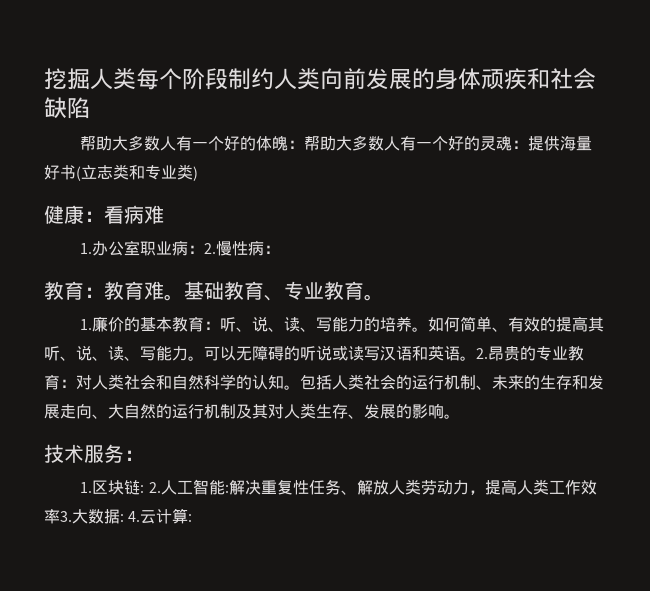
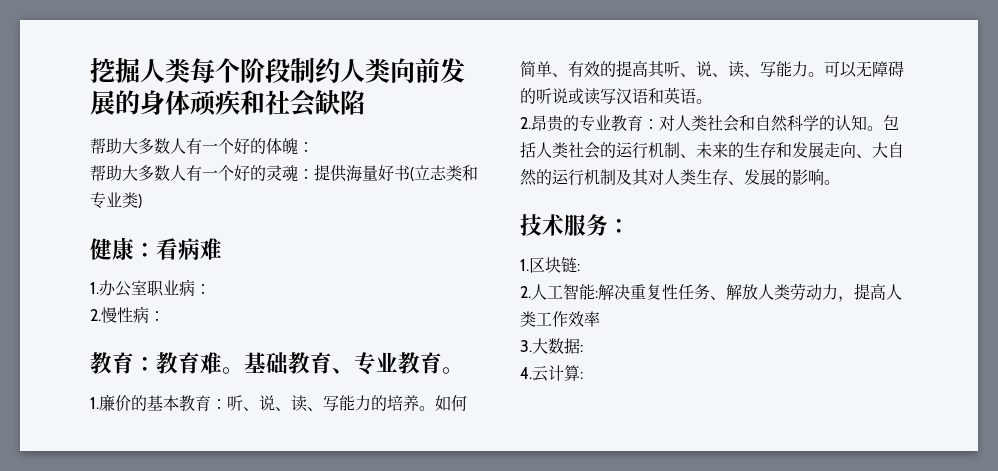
- 帮助大多数人有一个好的体魄：帮助大多数人有一个好的灵魂：提供海量好书(立志类和专业类)
+ 帮助大多数人有一个好的体魄：
+ 帮助大多数人有一个好的灵魂：提供海量好书(立志类和专业类)
- 1.办公室职业病：2.慢性病：
+ 1.办公室职业病：
+ 2.慢性病：
- 可以无障碍的听说或读写汉语和英语。2.昂贵的专业教育：对人类社会和自然科学的认知。
+ 可以无障碍的听说或读写汉语和英语。
+ 2.昂贵的专业教育：对人类社会和自然科学的认知。
- 1.区块链: 2.人工智能:解决重复性任务、解放人类劳动力，提高人类工作效率3.大数据: 4.云计算:
+ 1.区块链:
+ 2.人工智能:解决重复性任务、解放人类劳动力，提高人类工作效率
+ 3.大数据:
+ 4.云计算:

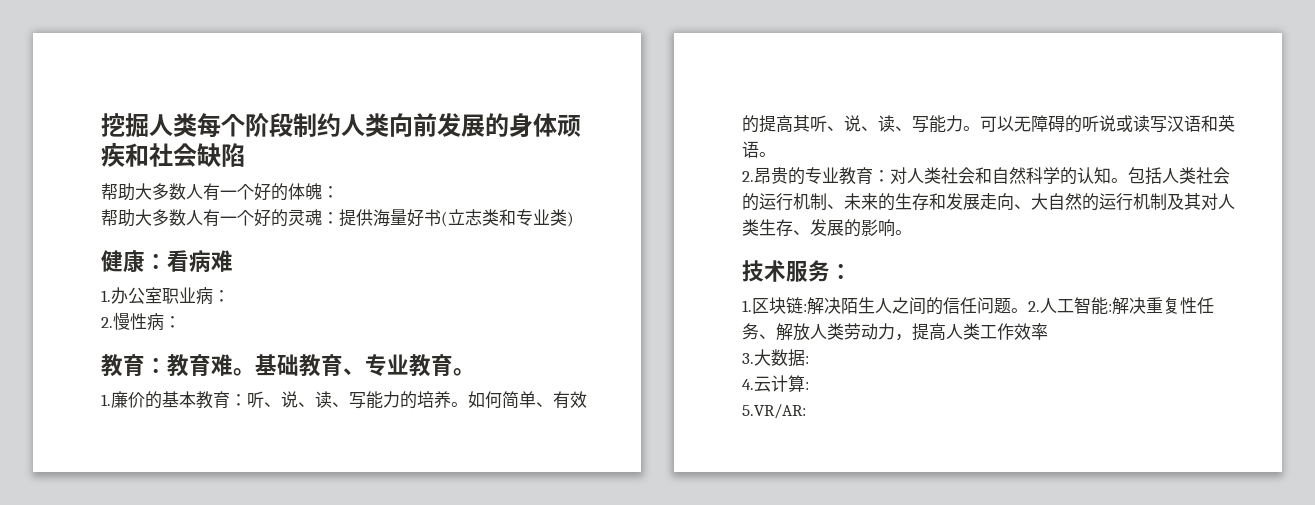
- 1.区块链:
- 2.人工智能:解决重复性任务、解放人类劳动力，提高人类工作效率
+ 1.区块链:解决陌生人之间的信任问题。2.人工智能:解决重复性任务、解放人类劳动力，提高人类工作效率
+ 5.VR/AR:

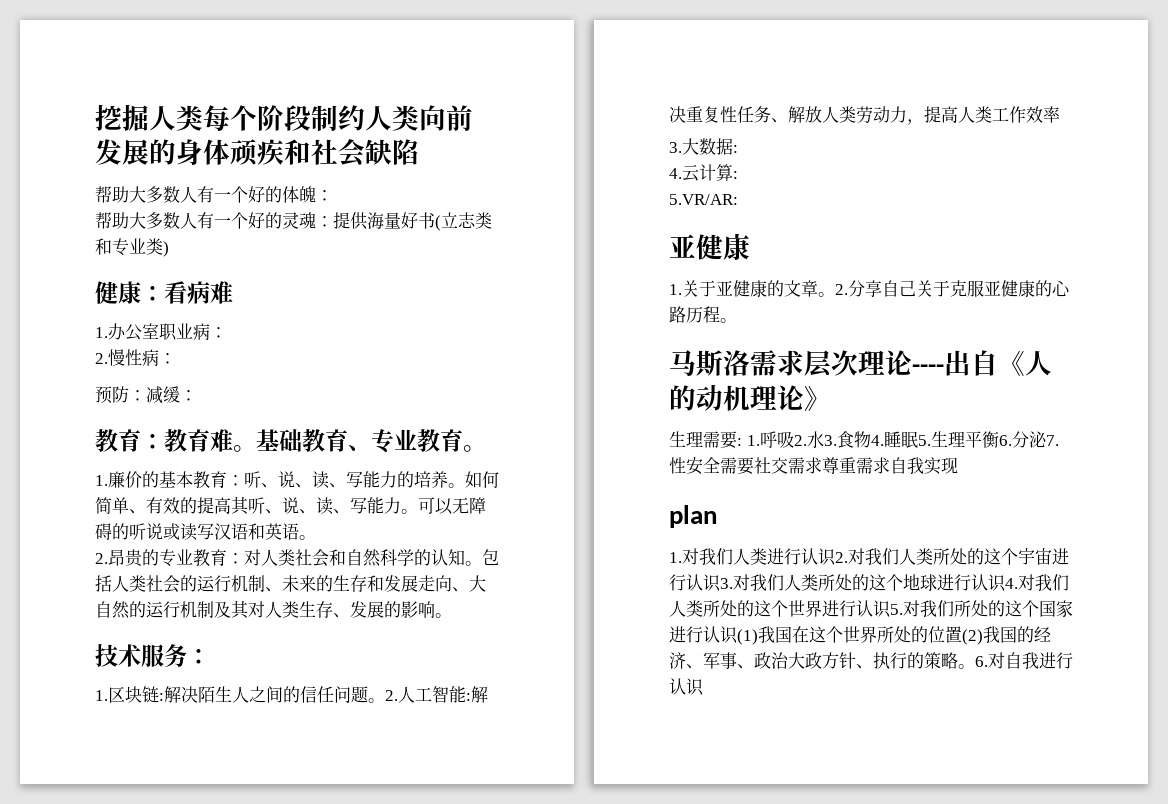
+ 预防：减缓：
  5.VR/AR:
+ 亚健康
+ 1.关于亚健康的文章。2.分享自己关于克服亚健康的心路历程。
+ 马斯洛需求层次理论----出自《人的动机理论》
+ 生理需要: 1.呼吸2.水3.食物4.睡眠5.生理平衡6.分泌7.性安全需要社交需求尊重需求自我实现
+ plan
+ 1.对我们人类进行认识2.对我们人类所处的这个宇宙进行认识3.对我们人类所处的这个地球进行认识4.对我们人类所处的这个世界进行认识5.对我们所处的这个国家进行认识(1)我国在这个世界所处的位置(2)我国的经济、军事、政治大政方针、执行的策略。6.对自我进行认识

